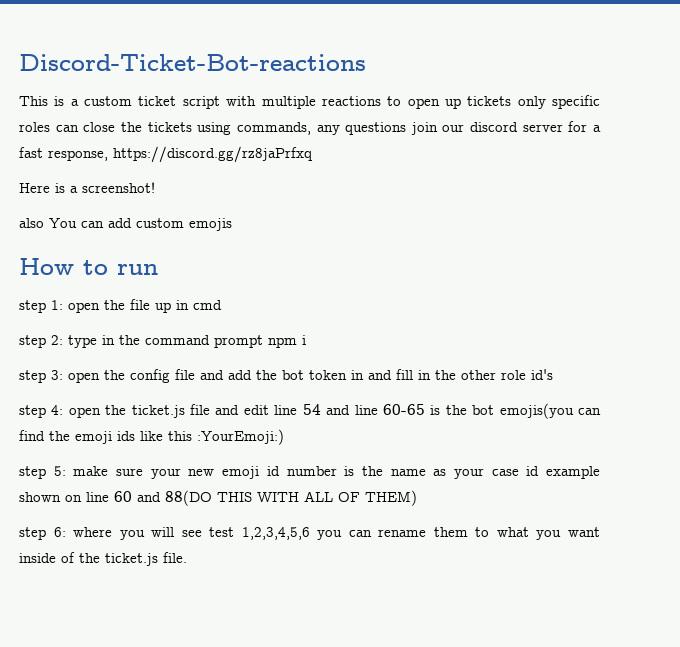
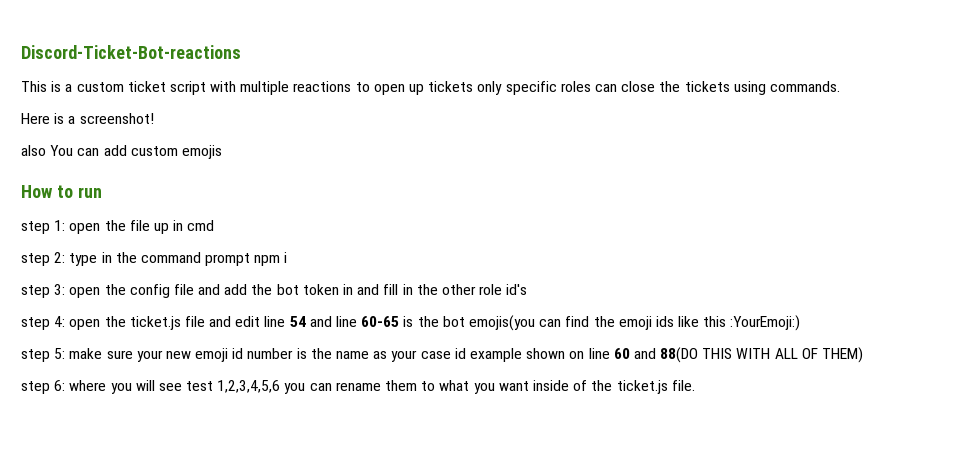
- This is a custom ticket script with multiple reactions to open up tickets only specific roles can close the tickets using commands, any questions join our discord server for a fast response, https://discord.gg/rz8jaPrfxq
+ This is a custom ticket script with multiple reactions to open up tickets only specific roles can close the tickets using commands.

